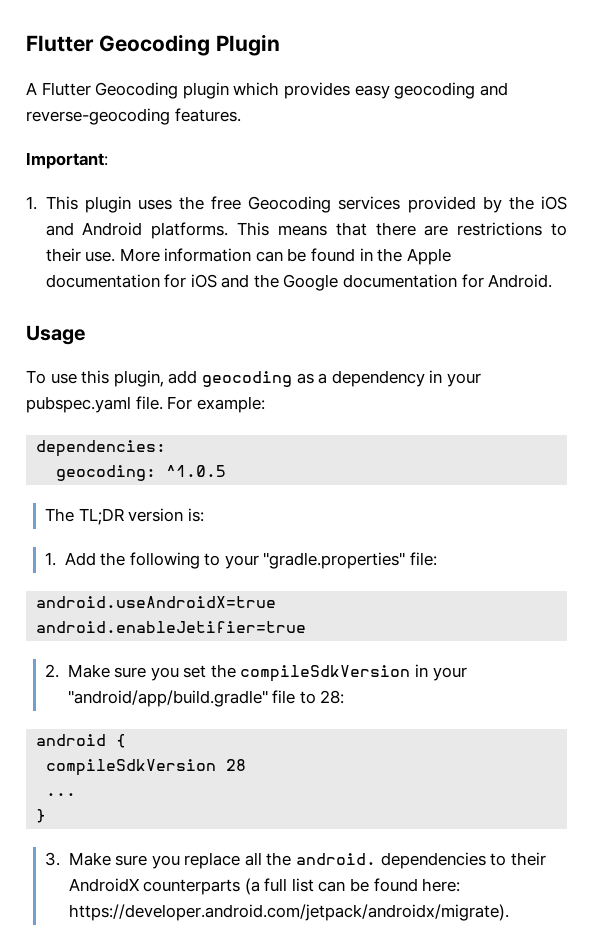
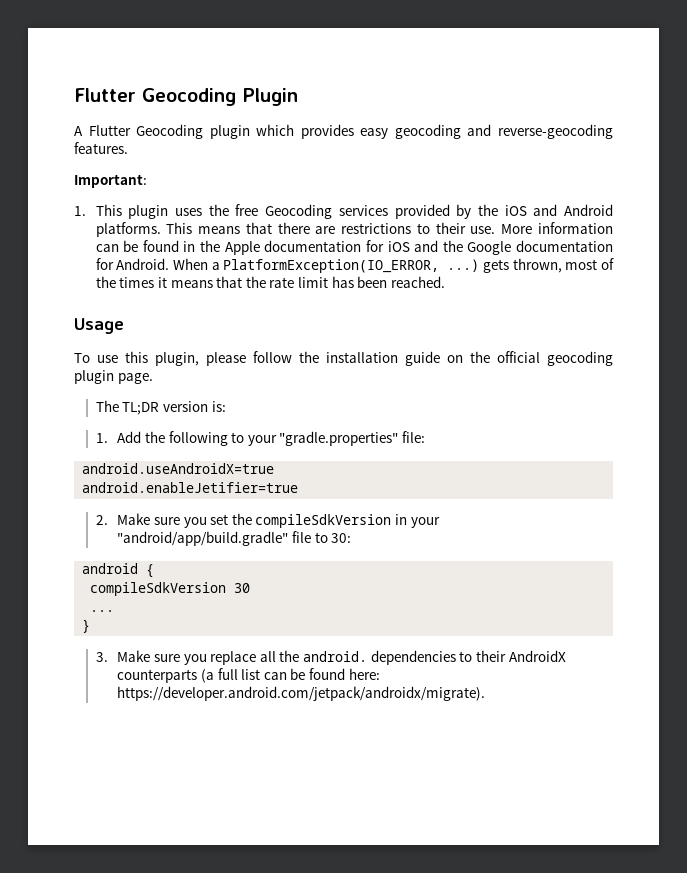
+ When a PlatformException(IO_ERROR, ...) gets thrown, most of the times it means that the rate limit has been reached.
- To use this plugin, add geocoding as a dependency in your pubspec.yaml file. For example:
- dependencies:
- geocoding: ^1.0.5
+ To use this plugin, please follow the installation guide on the official geocoding plugin page.
- 2. Make sure you set the compileSdkVersion in your "android/app/build.gradle" file to 28:
+ 2. Make sure you set the compileSdkVersion in your "android/app/build.gradle" file to 30:
- compileSdkVersion 28
+ compileSdkVersion 30

